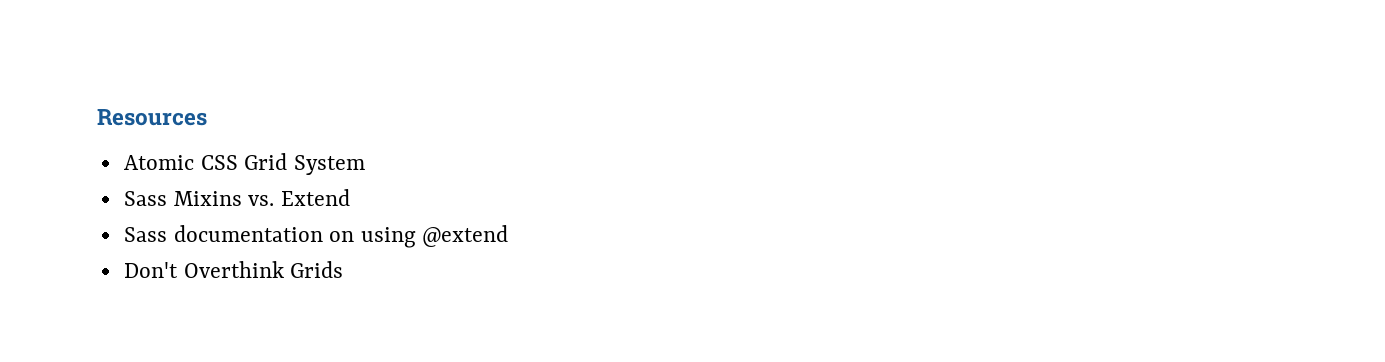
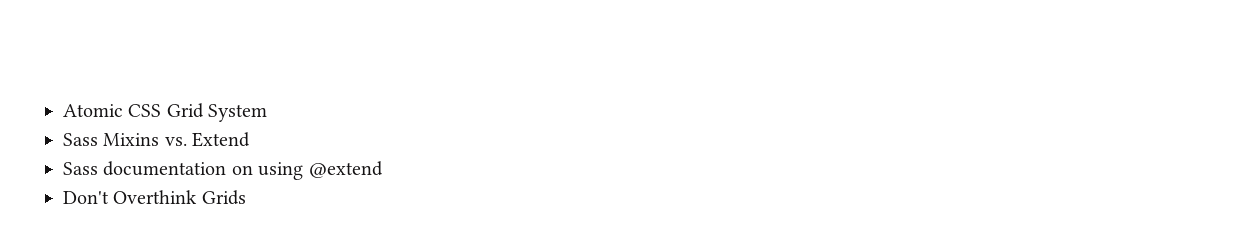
- Resources

